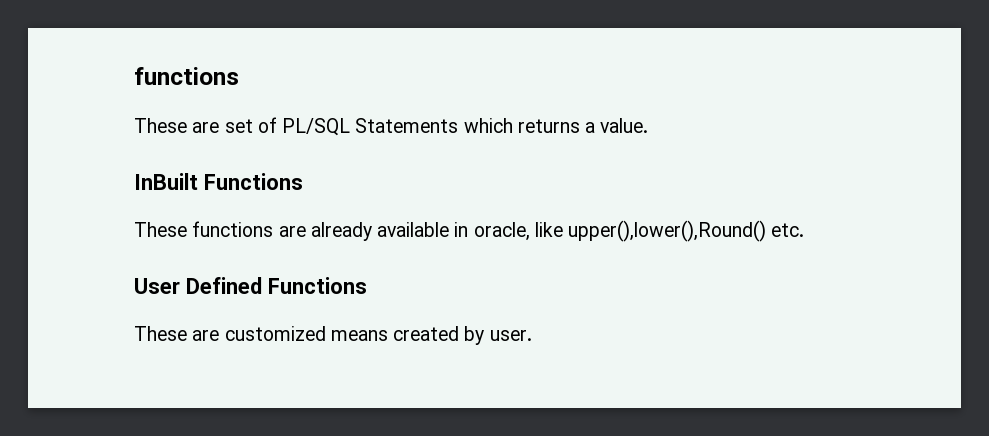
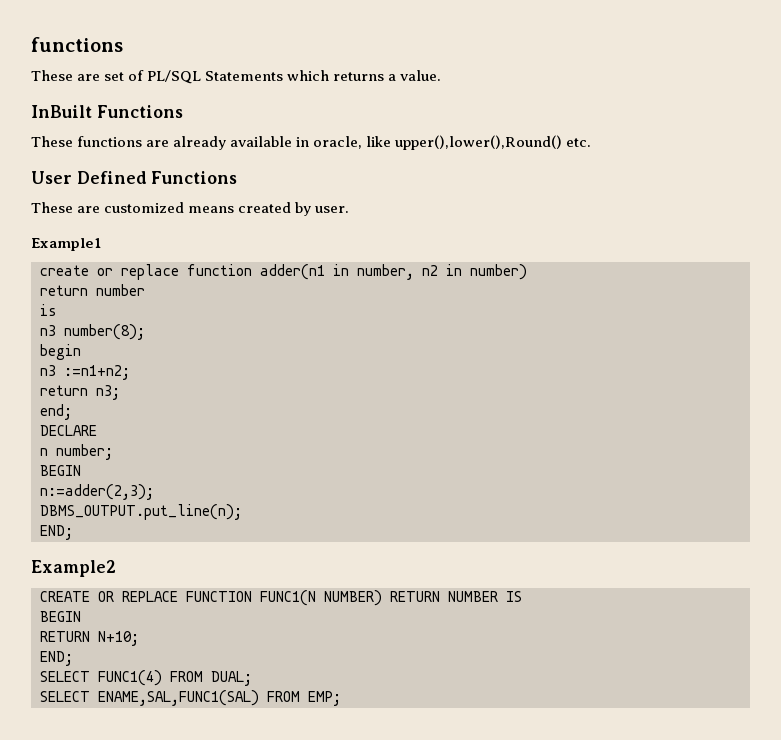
+ Example1
+ create or replace function adder(n1 in number, n2 in number)
+ return number
+ is
+ n3 number(8);
+ begin
+ n3 :=n1+n2;
+ return n3;
+ end;
+ DECLARE
+ n number;
+ BEGIN
+ n:=adder(2,3);
+ DBMS_OUTPUT.put_line(n);
+ END;
+ Example2
+ CREATE OR REPLACE FUNCTION FUNC1(N NUMBER) RETURN NUMBER IS
+ BEGIN
+ RETURN N+10;
+ END;
+ SELECT FUNC1(4) FROM DUAL;
+ SELECT ENAME,SAL,FUNC1(SAL) FROM EMP;

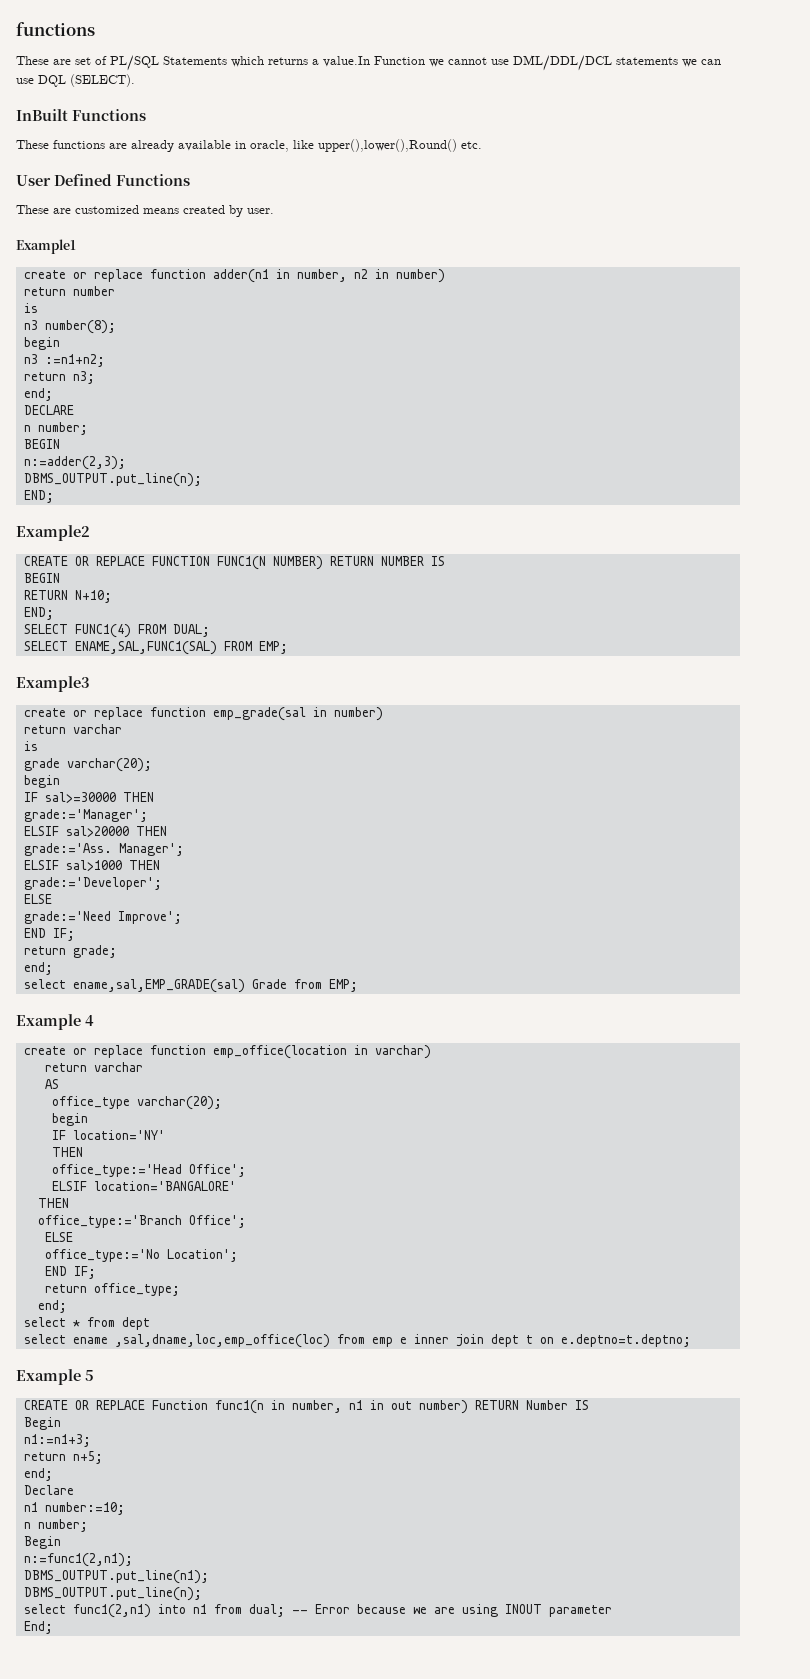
- These are set of PL/SQL Statements which returns a value.
+ These are set of PL/SQL Statements which returns a value.In Function we cannot use DML/DDL/DCL statements we can use DQL (SELECT).
+ Example3
+ create or replace function emp_grade(sal in number)
+ return varchar
+ is
+ grade varchar(20);
+ begin
+ IF sal>=30000 THEN
+ grade:='Manager';
+ ELSIF sal>20000 THEN
+ grade:='Ass. Manager';
+ ELSIF sal>1000 THEN
+ grade:='Developer';
+ ELSE
+ grade:='Need Improve';
+ END IF;
+ return grade;
+ end;
+ select ename,sal,EMP_GRADE(sal) Grade from EMP;
+ Example 4
+ create or replace function emp_office(location in varchar)
+ return varchar
+ AS
+ office_type varchar(20);
+ begin
+ IF location='NY'
+ THEN
+ office_type:='Head Office';
+ ELSIF location='BANGALORE'
+ THEN
+ office_type:='Branch Office';
+ ELSE
+ office_type:='No Location';
+ END IF;
+ return office_type;
+ end;
+ select * from dept
+ select ename ,sal,dname,loc,emp_office(loc) from emp e inner join dept t on e.deptno=t.deptno;
+ Example 5
+ CREATE OR REPLACE Function func1(n in number, n1 in out number) RETURN Number IS
+ Begin
+ n1:=n1+3;
+ return n+5;
+ end;
+ Declare
+ n1 number:=10;
+ n number;
+ Begin
+ n:=func1(2,n1);
+ DBMS_OUTPUT.put_line(n1);
+ DBMS_OUTPUT.put_line(n);
+ select func1(2,n1) into n1 from dual; -- Error because we are using INOUT parameter
+ End;

